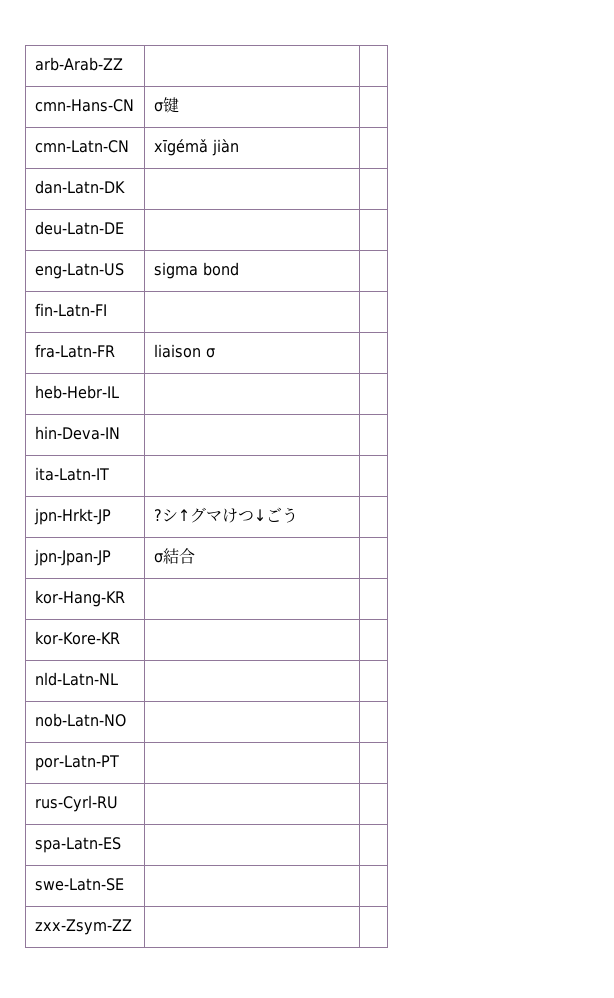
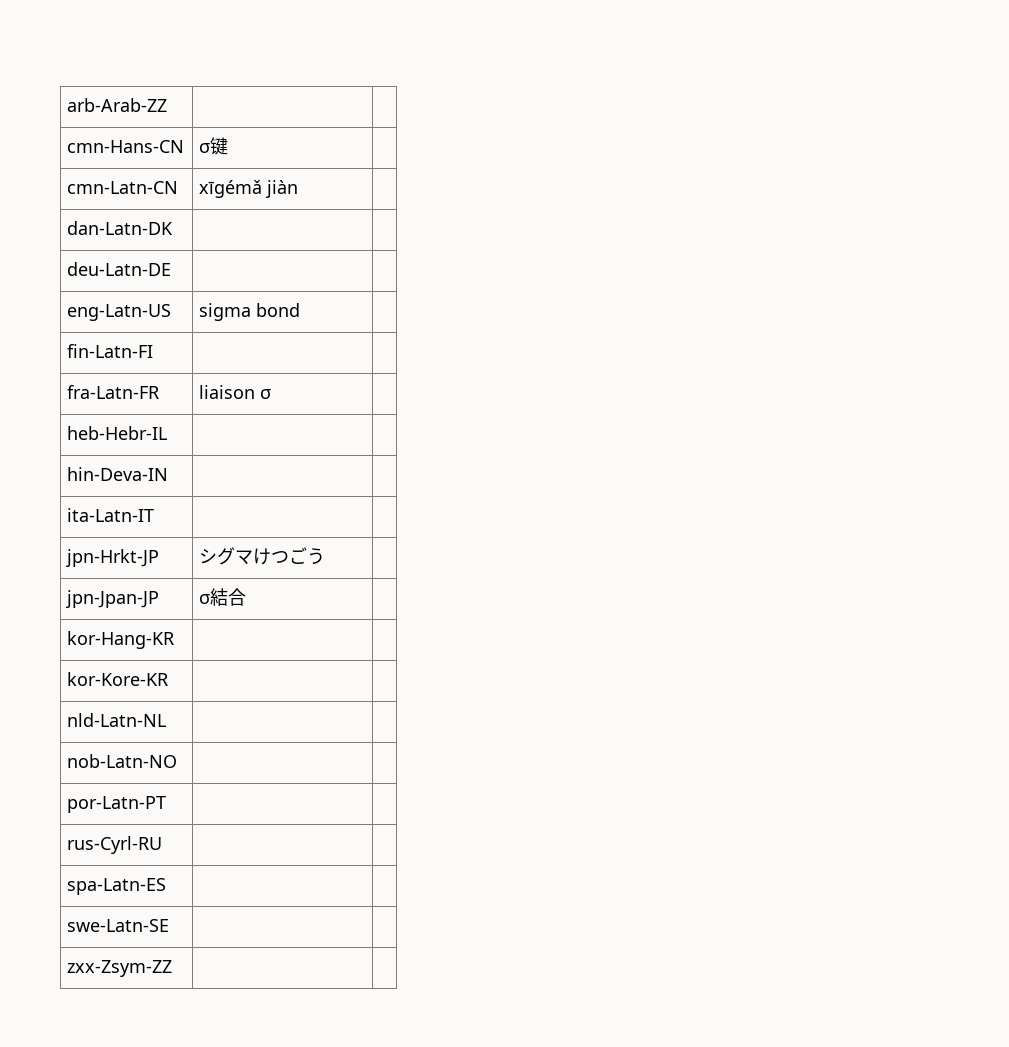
- jpn-Hrkt-JP | ?シ↑グマけつ↓ごう |
+ jpn-Hrkt-JP | シグマけつごう |

